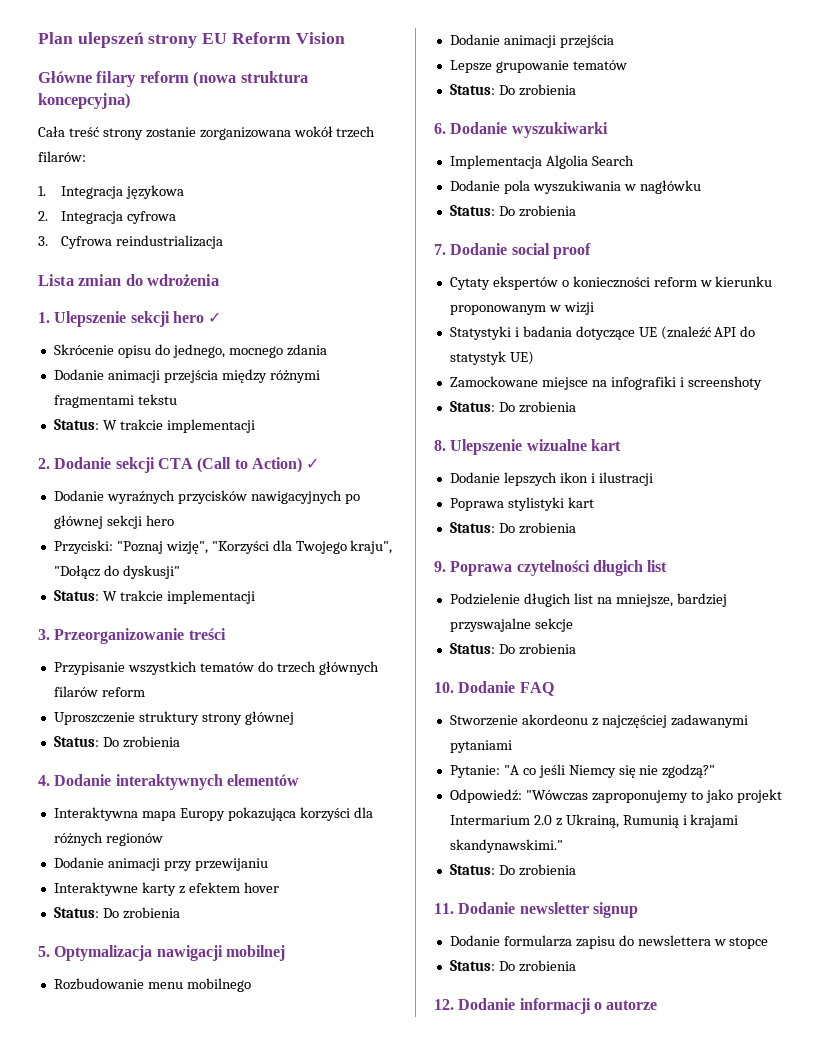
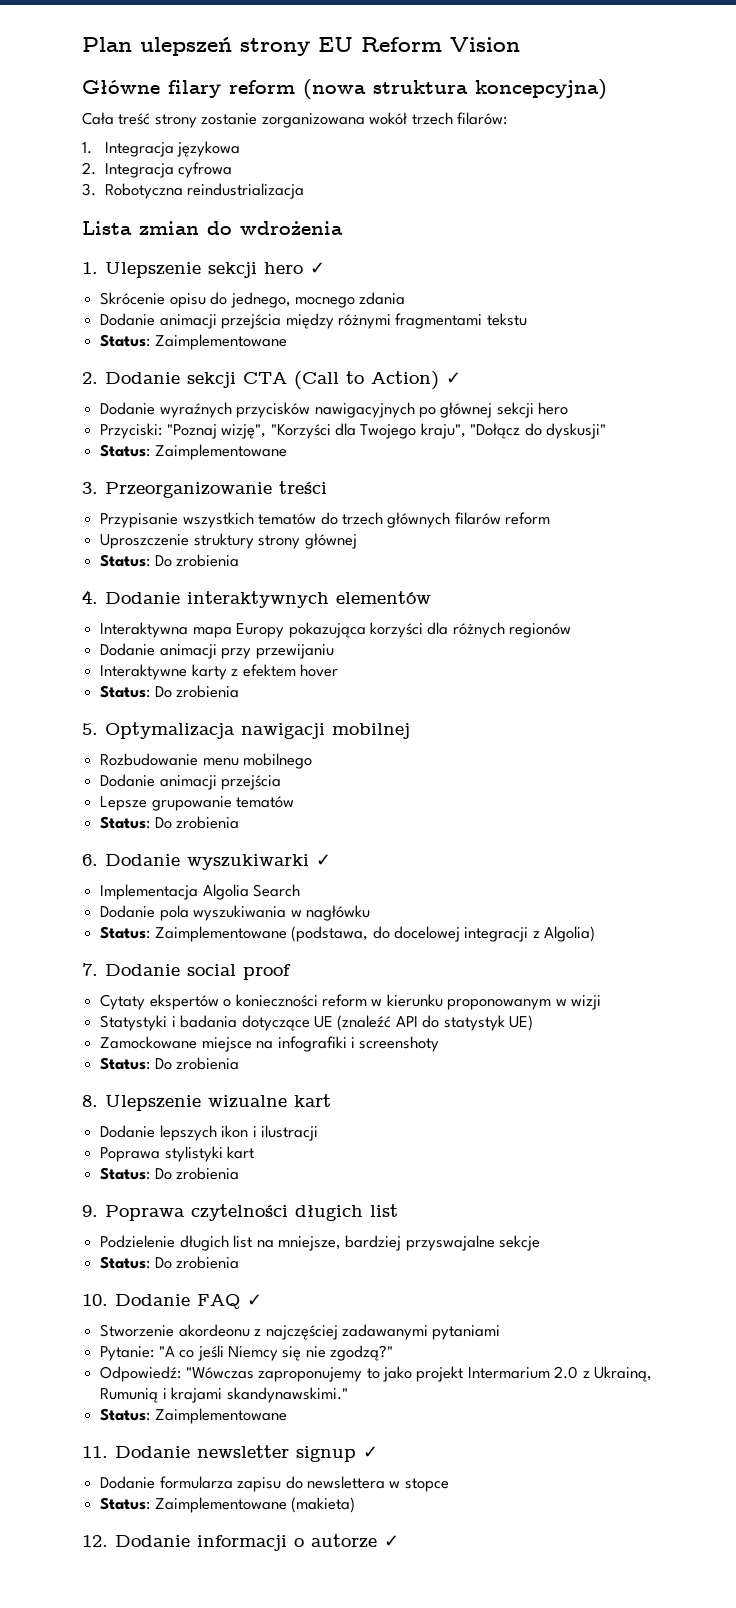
- 3. Cyfrowa reindustrializacja
+ 3. Robotyczna reindustrializacja
  Dodanie animacji przejścia między różnymi fragmentami tekstu
- Status: W trakcie implementacji
+ Status: Zaimplementowane
  Przyciski: "Poznaj wizję", "Korzyści dla Twojego kraju", "Dołącz do dyskusji"
- Status: W trakcie implementacji
+ Status: Zaimplementowane
- 6. Dodanie wyszukiwarki
+ 6. Dodanie wyszukiwarki ✓
  Dodanie pola wyszukiwania w nagłówku
- Status: Do zrobienia
+ Status: Zaimplementowane (podstawa, do docelowej integracji z Algolia)
- 10. Dodanie FAQ
+ 10. Dodanie FAQ ✓
  Odpowiedź: "Wówczas zaproponujemy to jako projekt Intermarium 2.0 z Ukrainą, Rumunią i krajami skandynawskimi."
- Status: Do zrobienia
+ Status: Zaimplementowane
- 11. Dodanie newsletter signup
+ 11. Dodanie newsletter signup ✓
  Dodanie formularza zapisu do newslettera w stopce
- Status: Do zrobienia
+ Status: Zaimplementowane (makieta)
- 12. Dodanie informacji o autorze
+ 12. Dodanie informacji o autorze ✓

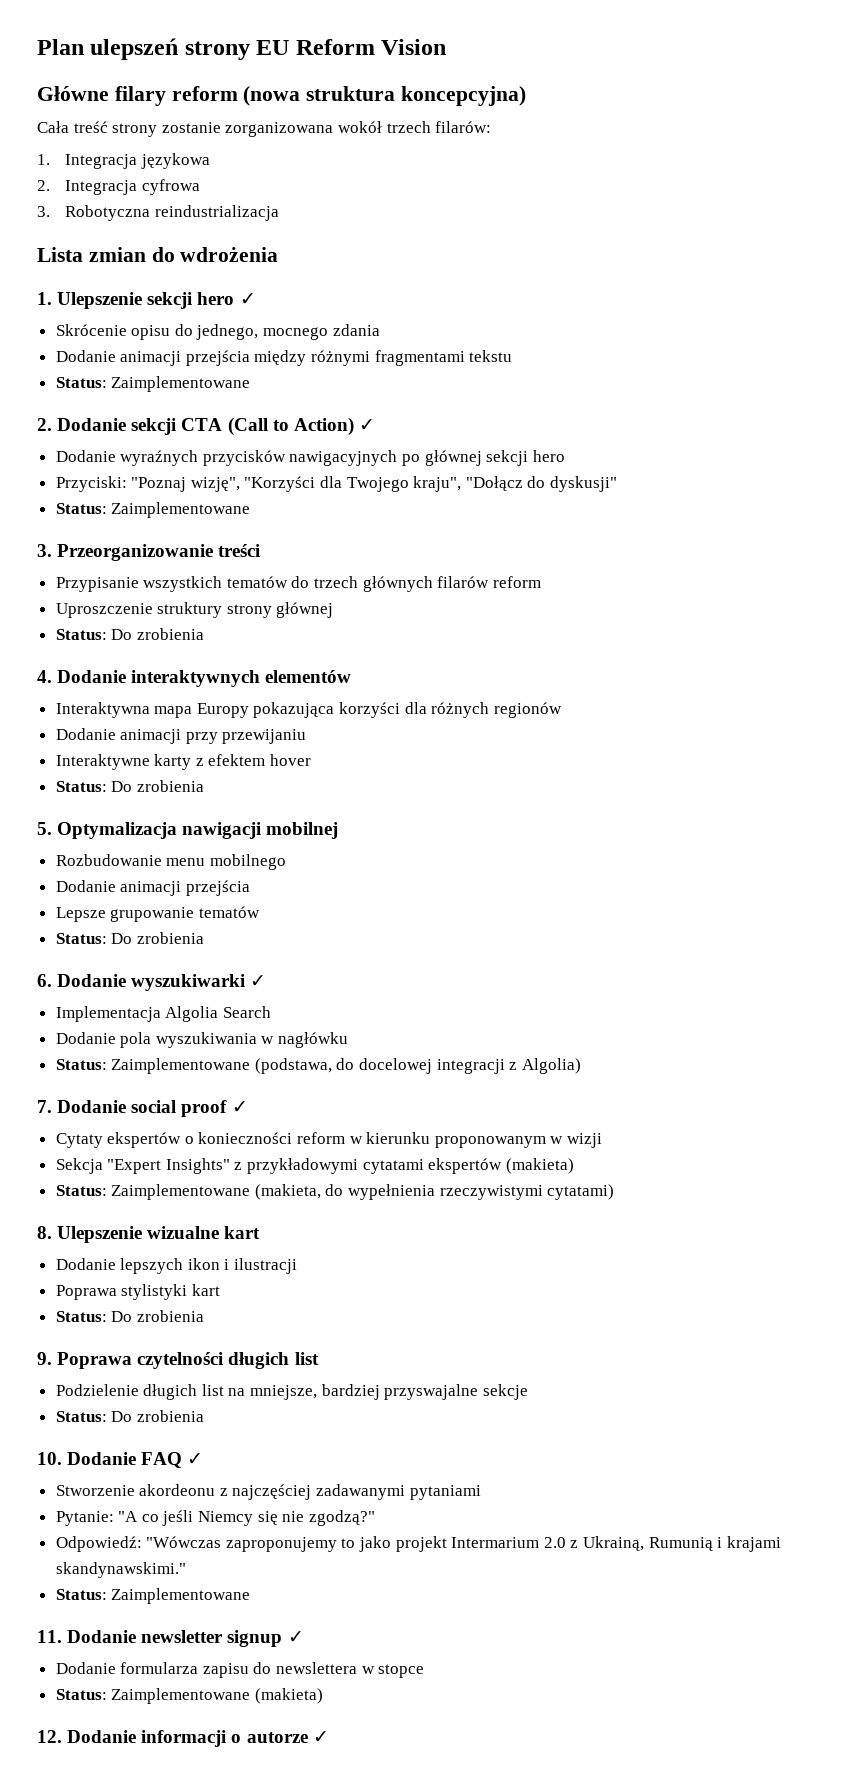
- 7. Dodanie social proof
+ 7. Dodanie social proof ✓
- Statystyki i badania dotyczące UE (znaleźć API do statystyk UE)
- Zamockowane miejsce na infografiki i screenshoty
- Status: Do zrobienia
+ Sekcja "Expert Insights" z przykładowymi cytatami ekspertów (makieta)
+ Status: Zaimplementowane (makieta, do wypełnienia rzeczywistymi cytatami)

